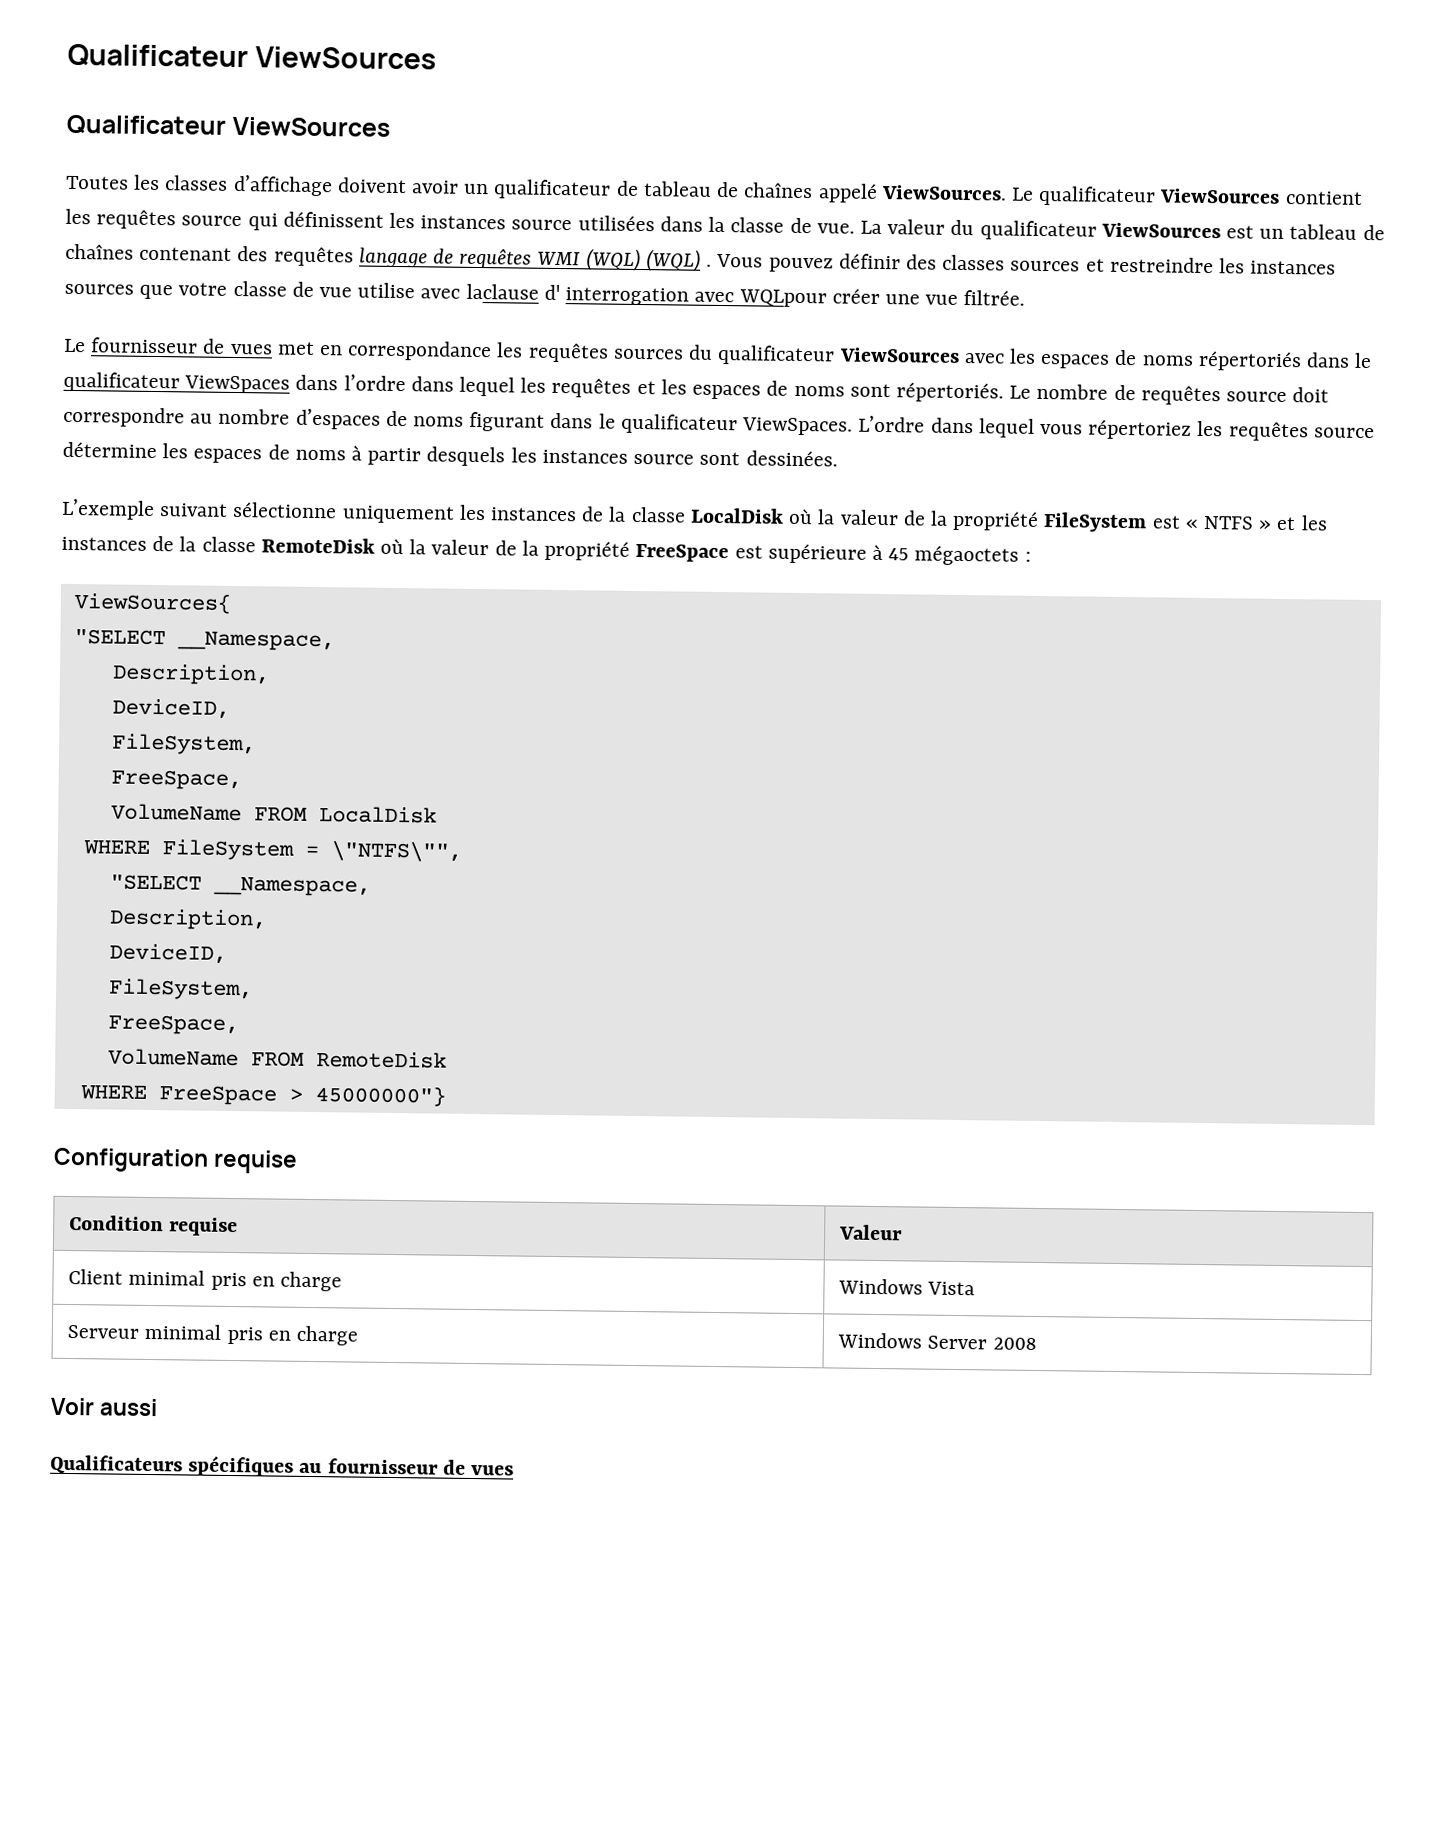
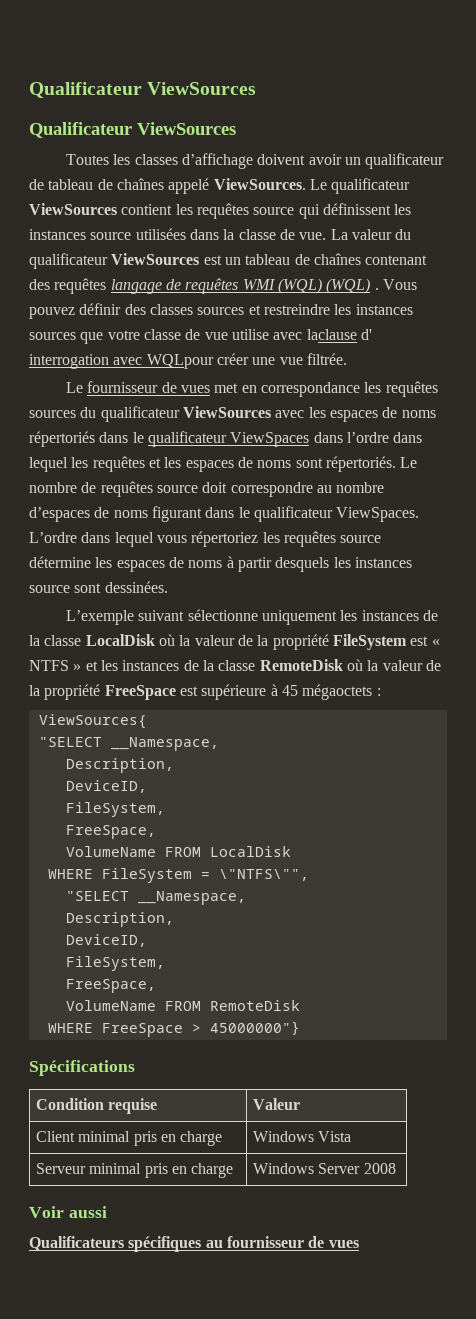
- Configuration requise
+ Spécifications

